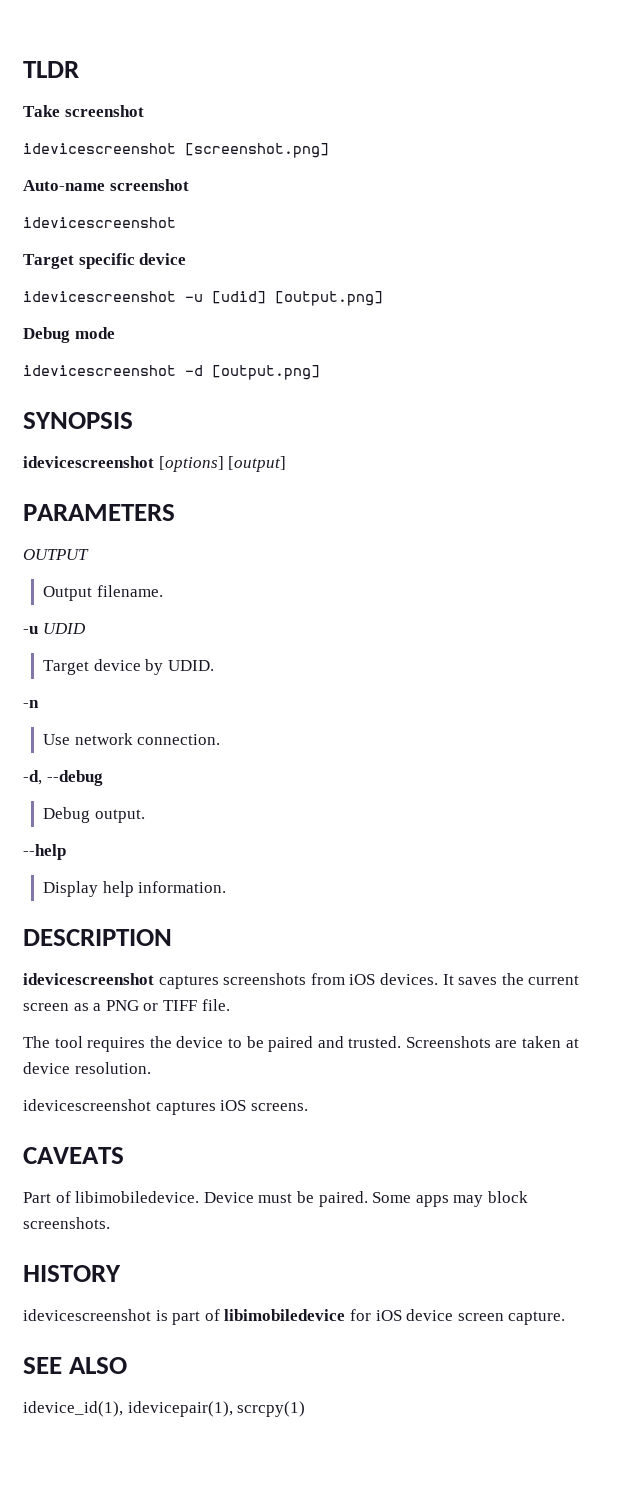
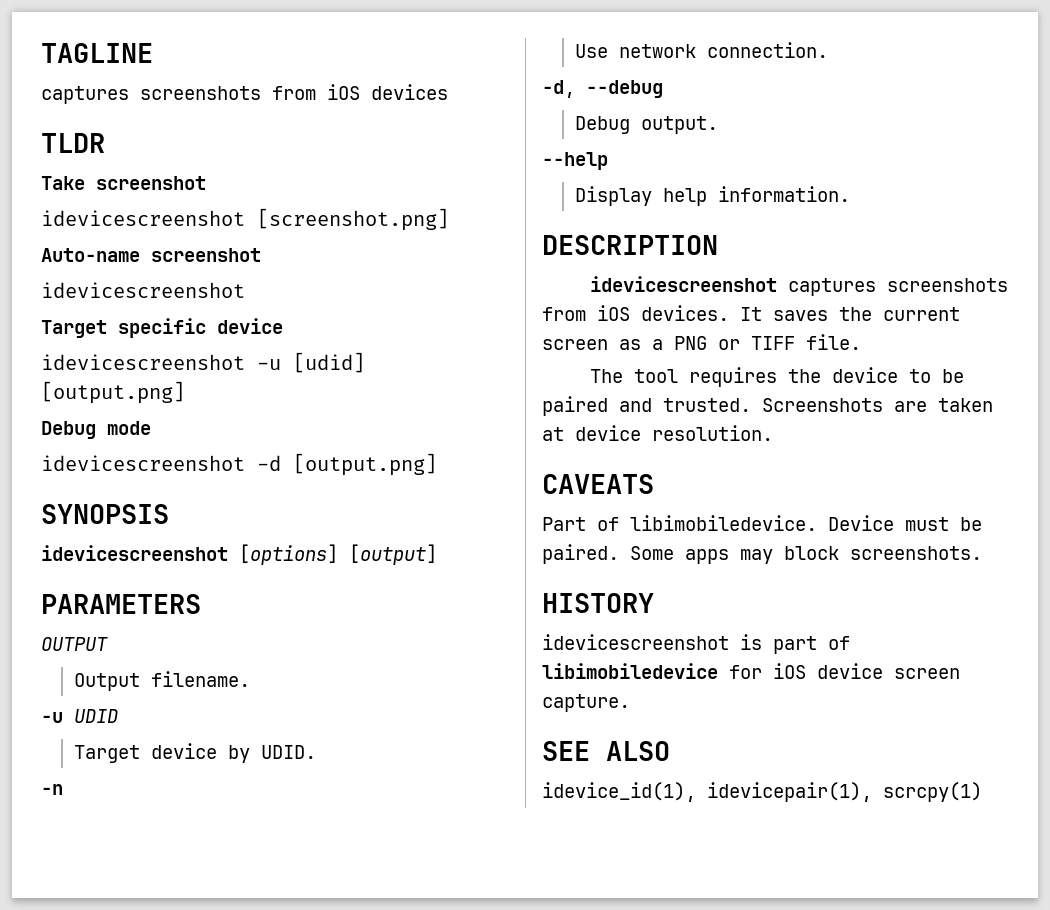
+ TAGLINE
+ captures screenshots from iOS devices
- idevicescreenshot captures iOS screens.

